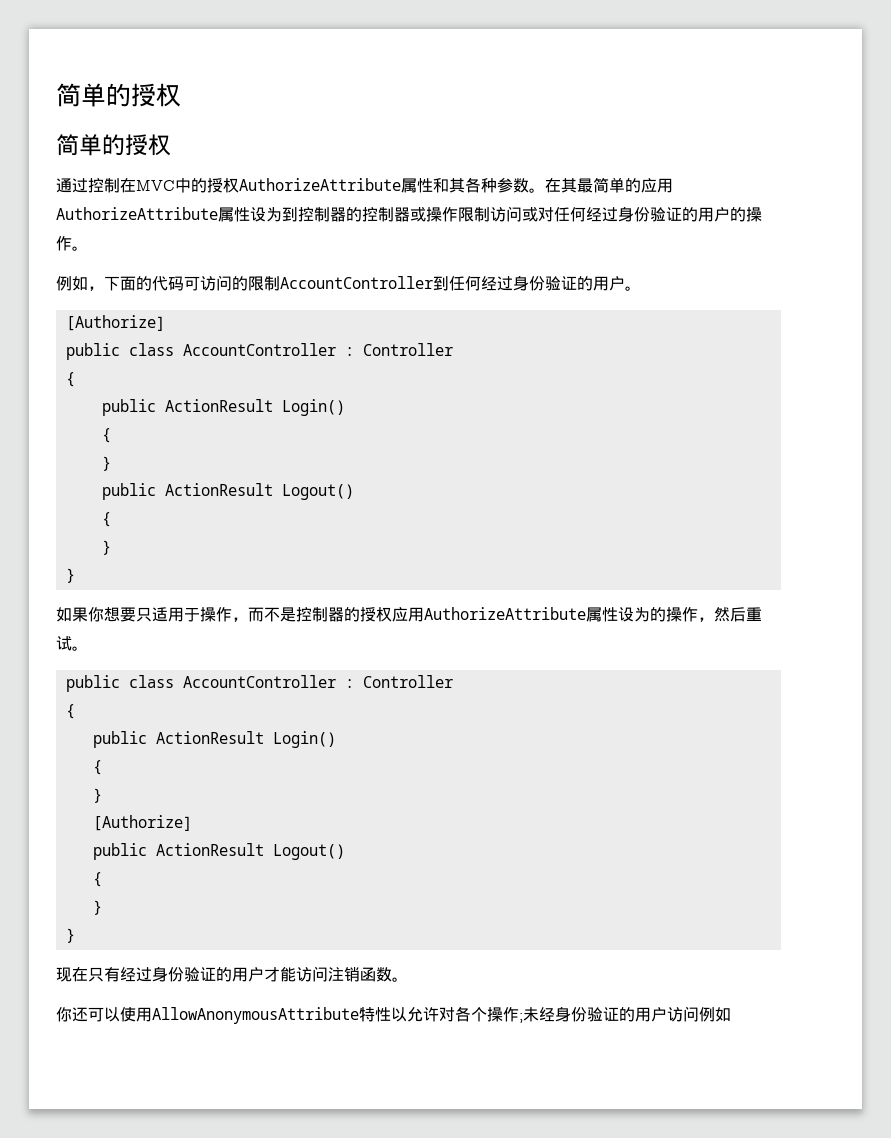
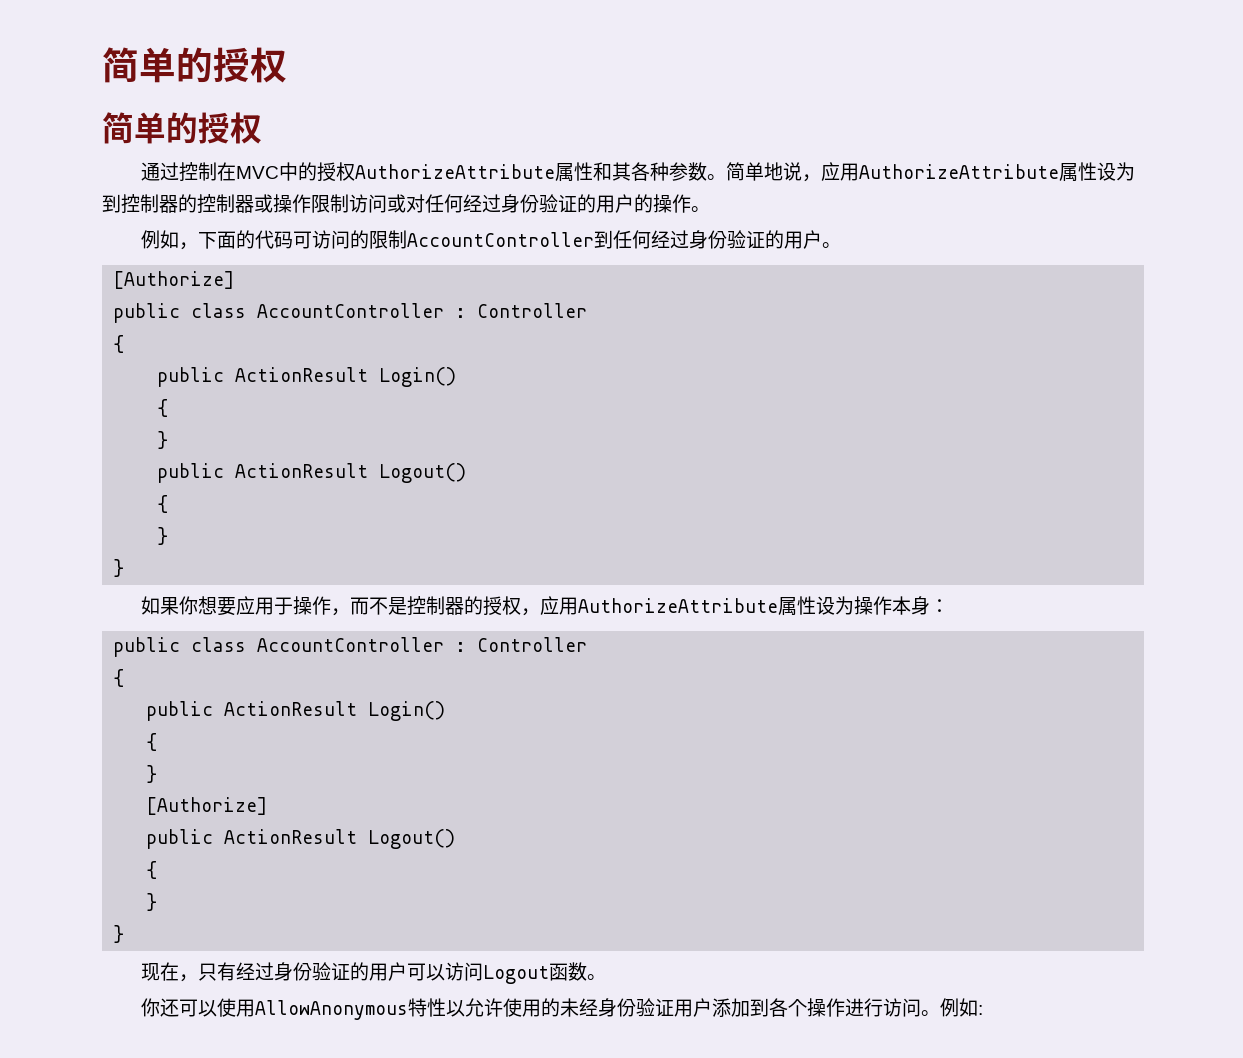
- 在其最简单的应用AuthorizeAttribute属性设为到控制器的控制器或操作限制访问或对任何经过身份验证的用户的操作。
+ 简单地说，应用AuthorizeAttribute属性设为到控制器的控制器或操作限制访问或对任何经过身份验证的用户的操作。
- 如果你想要只适用于操作，而不是控制器的授权应用AuthorizeAttribute属性设为的操作，然后重试。
+ 如果你想要应用于操作，而不是控制器的授权，应用AuthorizeAttribute属性设为操作本身：
- 现在只有经过身份验证的用户才能访问注销函数。
+ 现在，只有经过身份验证的用户可以访问Logout函数。
- 你还可以使用AllowAnonymousAttribute特性以允许对各个操作;未经身份验证的用户访问例如
+ 你还可以使用AllowAnonymous特性以允许使用的未经身份验证用户添加到各个操作进行访问。例如:

